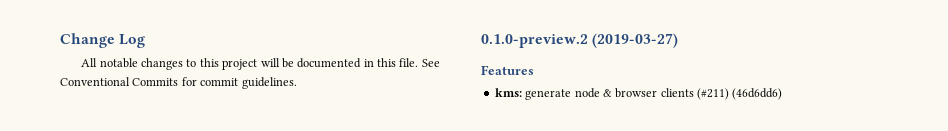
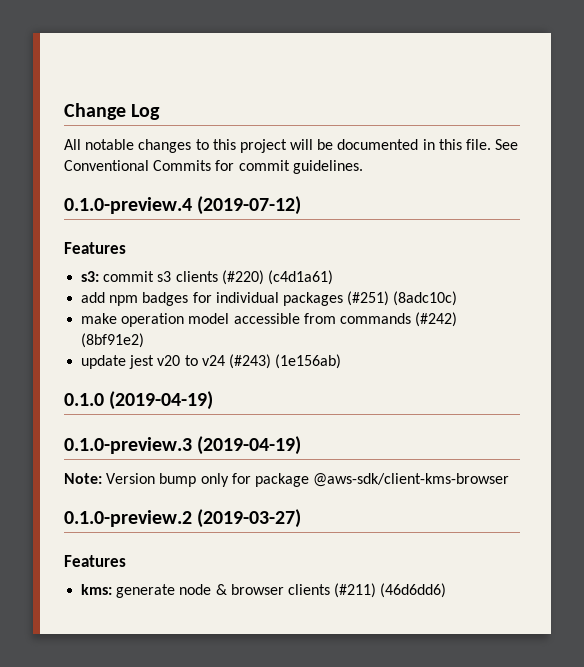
+ 0.1.0-preview.4 (2019-07-12)
+ Features
+ s3: commit s3 clients (#220) (c4d1a61)
+ add npm badges for individual packages (#251) (8adc10c)
+ make operation model accessible from commands (#242) (8bf91e2)
+ update jest v20 to v24 (#243) (1e156ab)
+ 0.1.0 (2019-04-19)
+ 0.1.0-preview.3 (2019-04-19)
+ Note: Version bump only for package @aws-sdk/client-kms-browser

